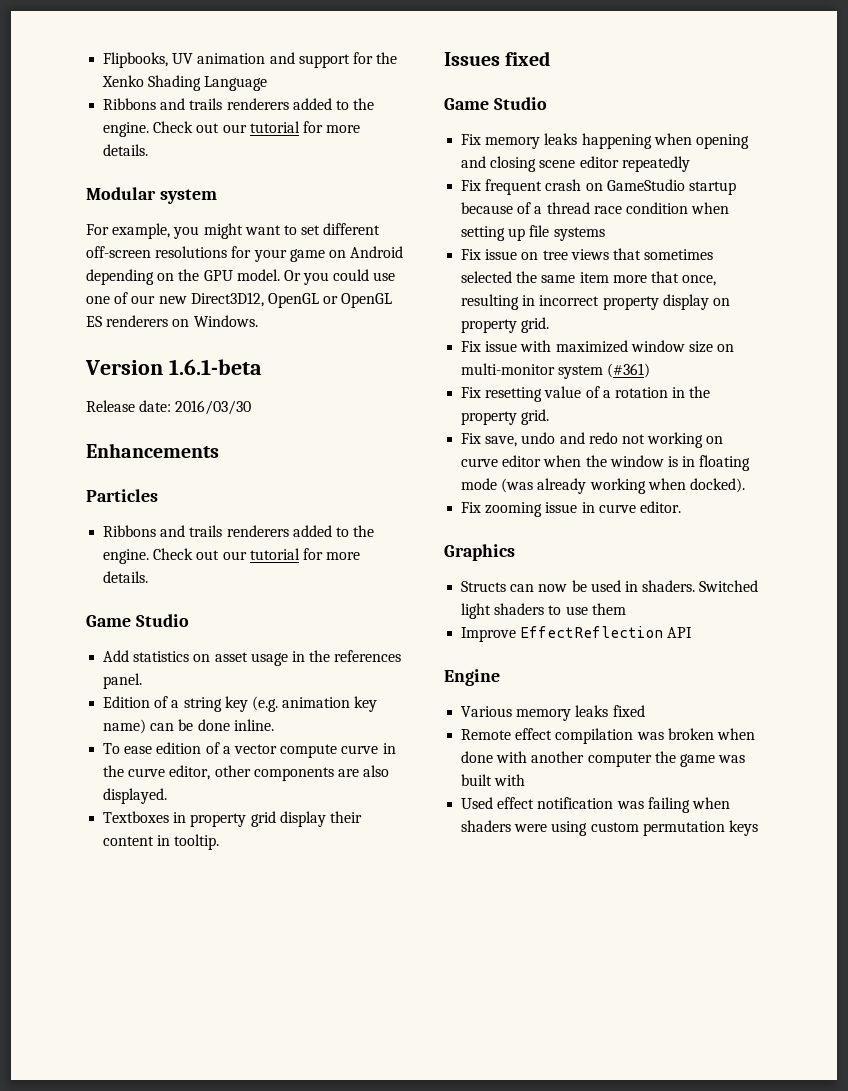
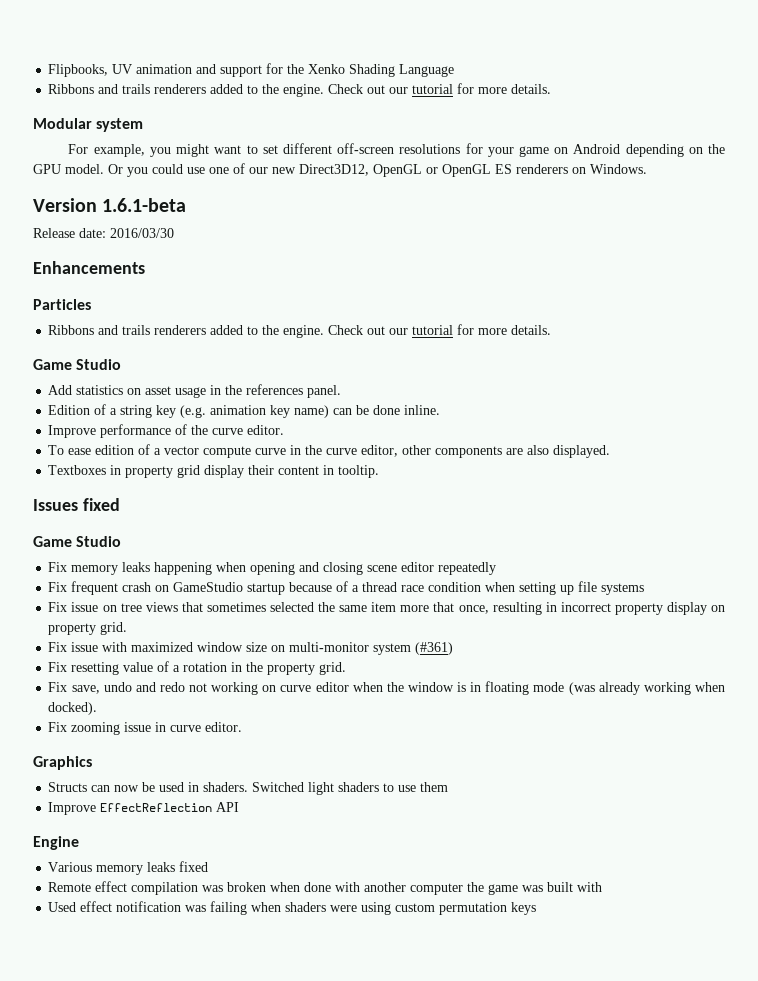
+ Improve performance of the curve editor.

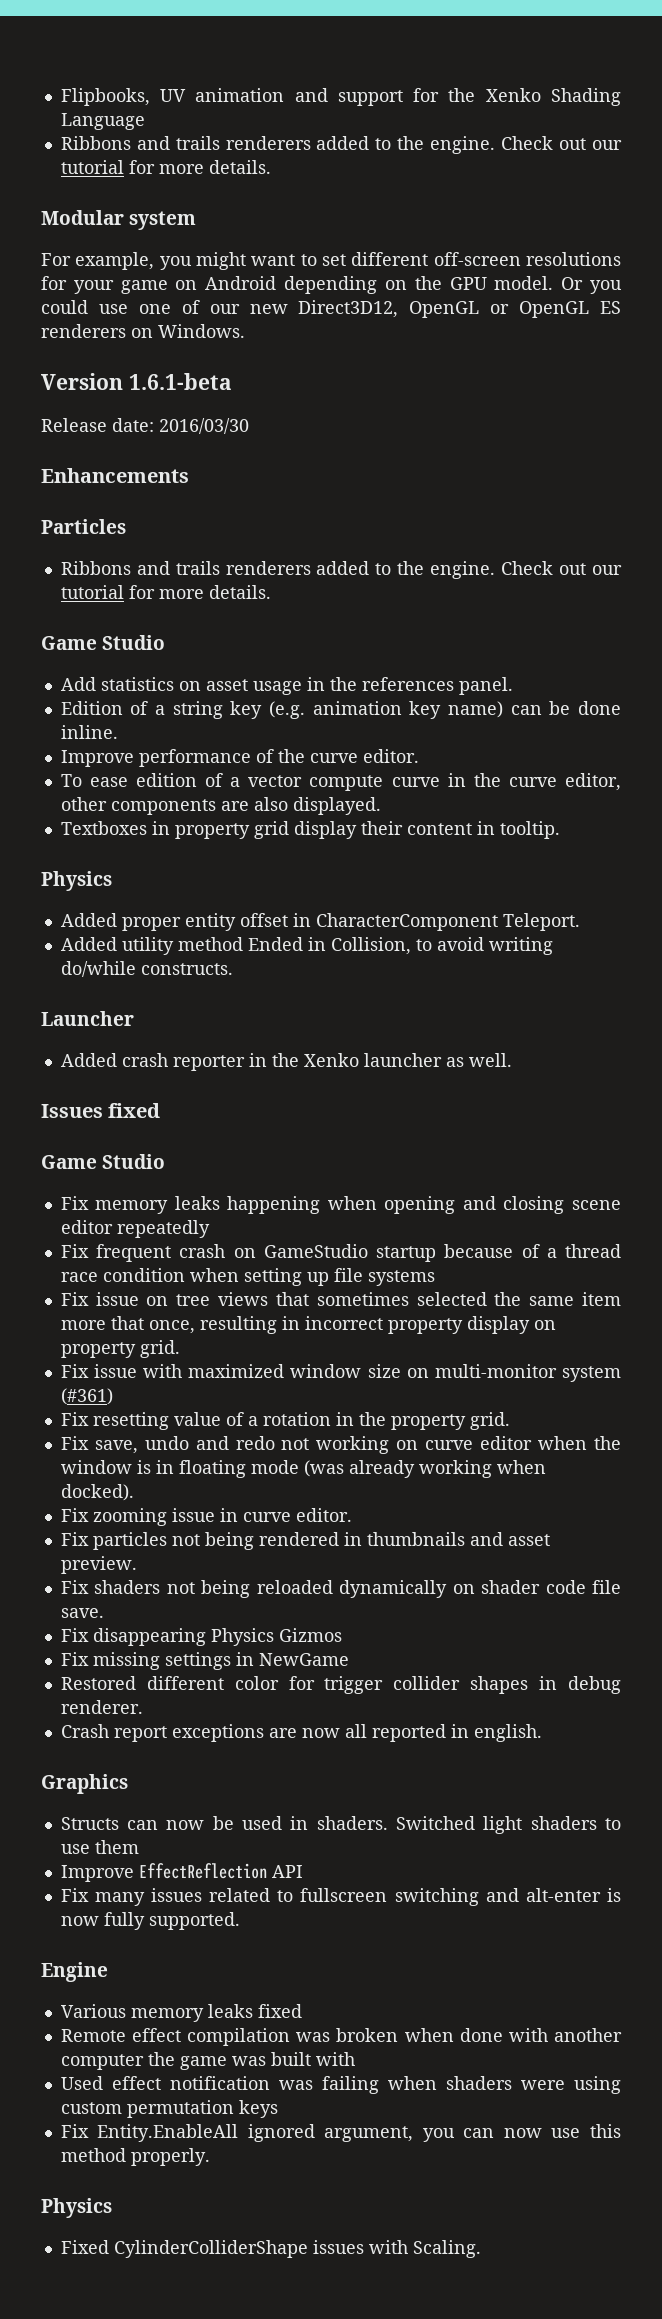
  Textboxes in property grid display their content in tooltip.
+ Physics
+ Added proper entity offset in CharacterComponent Teleport.
+ Added utility method Ended in Collision, to avoid writing do/while constructs.
+ Launcher
+ Added crash reporter in the Xenko launcher as well.
+ Fix particles not being rendered in thumbnails and asset preview.
+ Fix shaders not being reloaded dynamically on shader code file save.
+ Fix disappearing Physics Gizmos
+ Fix missing settings in NewGame
+ Restored different color for trigger collider shapes in debug renderer.
+ Crash report exceptions are now all reported in english.
+ Fix many issues related to fullscreen switching and alt-enter is now fully supported.
+ Fix Entity.EnableAll ignored argument, you can now use this method properly.
+ Physics
+ Fixed CylinderColliderShape issues with Scaling.

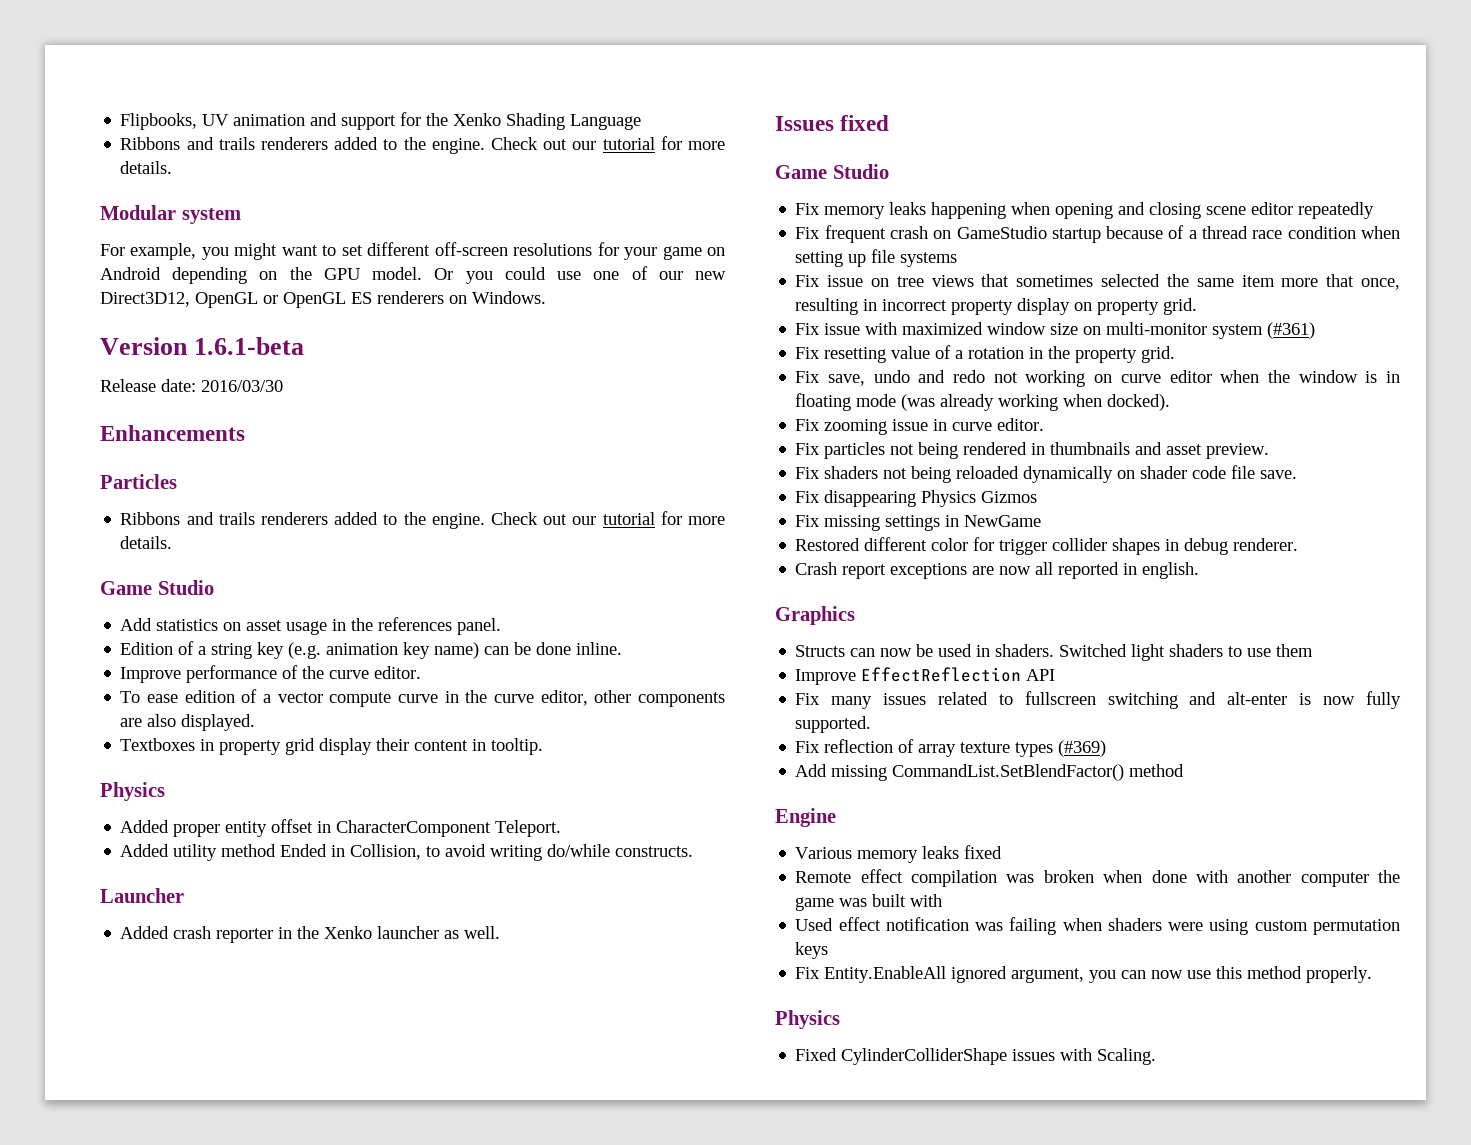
+ Fix reflection of array texture types (#369)
+ Add missing CommandList.SetBlendFactor() method

